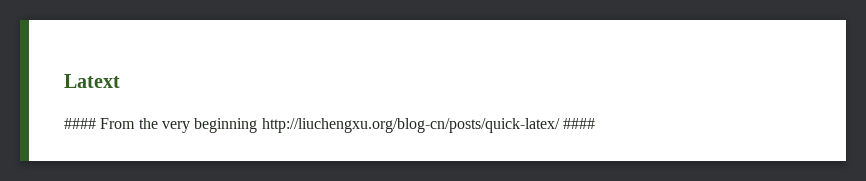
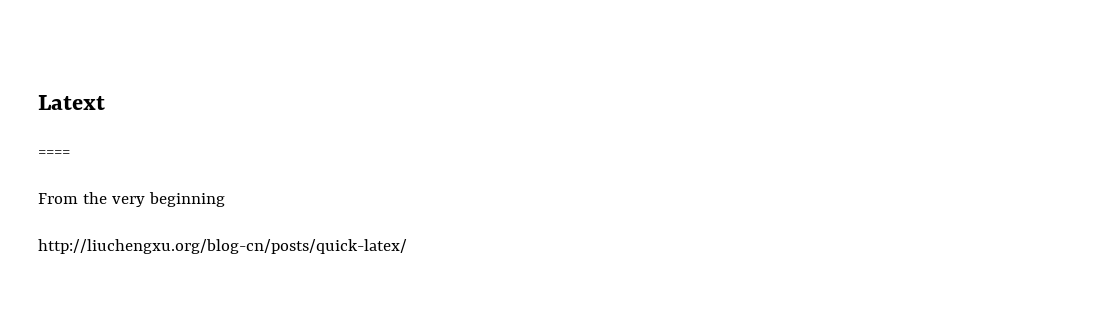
- #### From the very beginning http://liuchengxu.org/blog-cn/posts/quick-latex/ ####
+ ====
+ From the very beginning
+ http://liuchengxu.org/blog-cn/posts/quick-latex/

